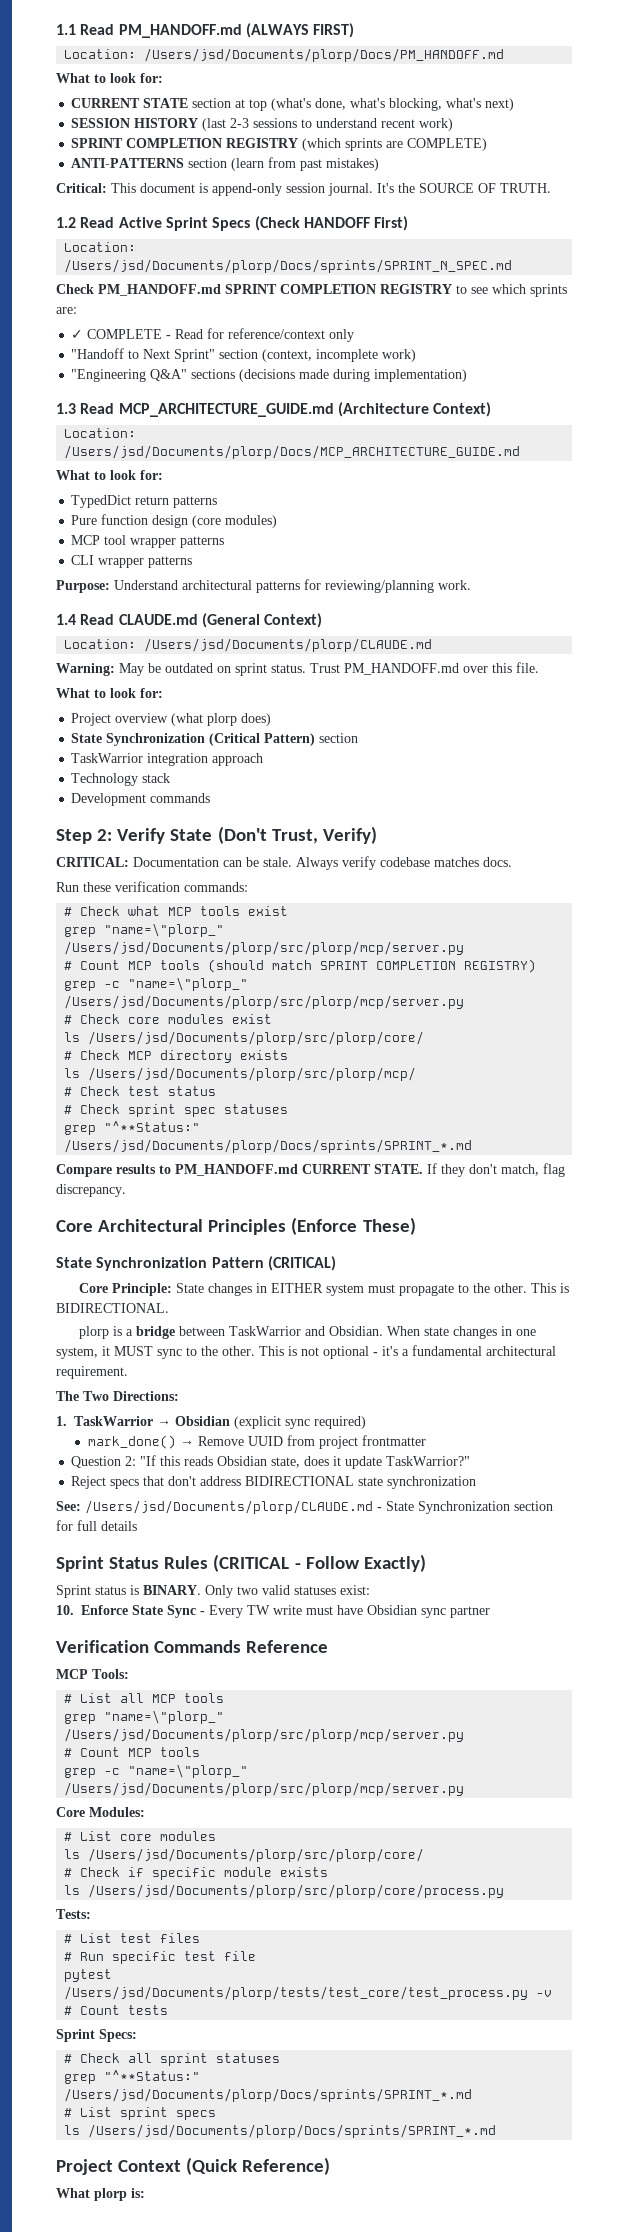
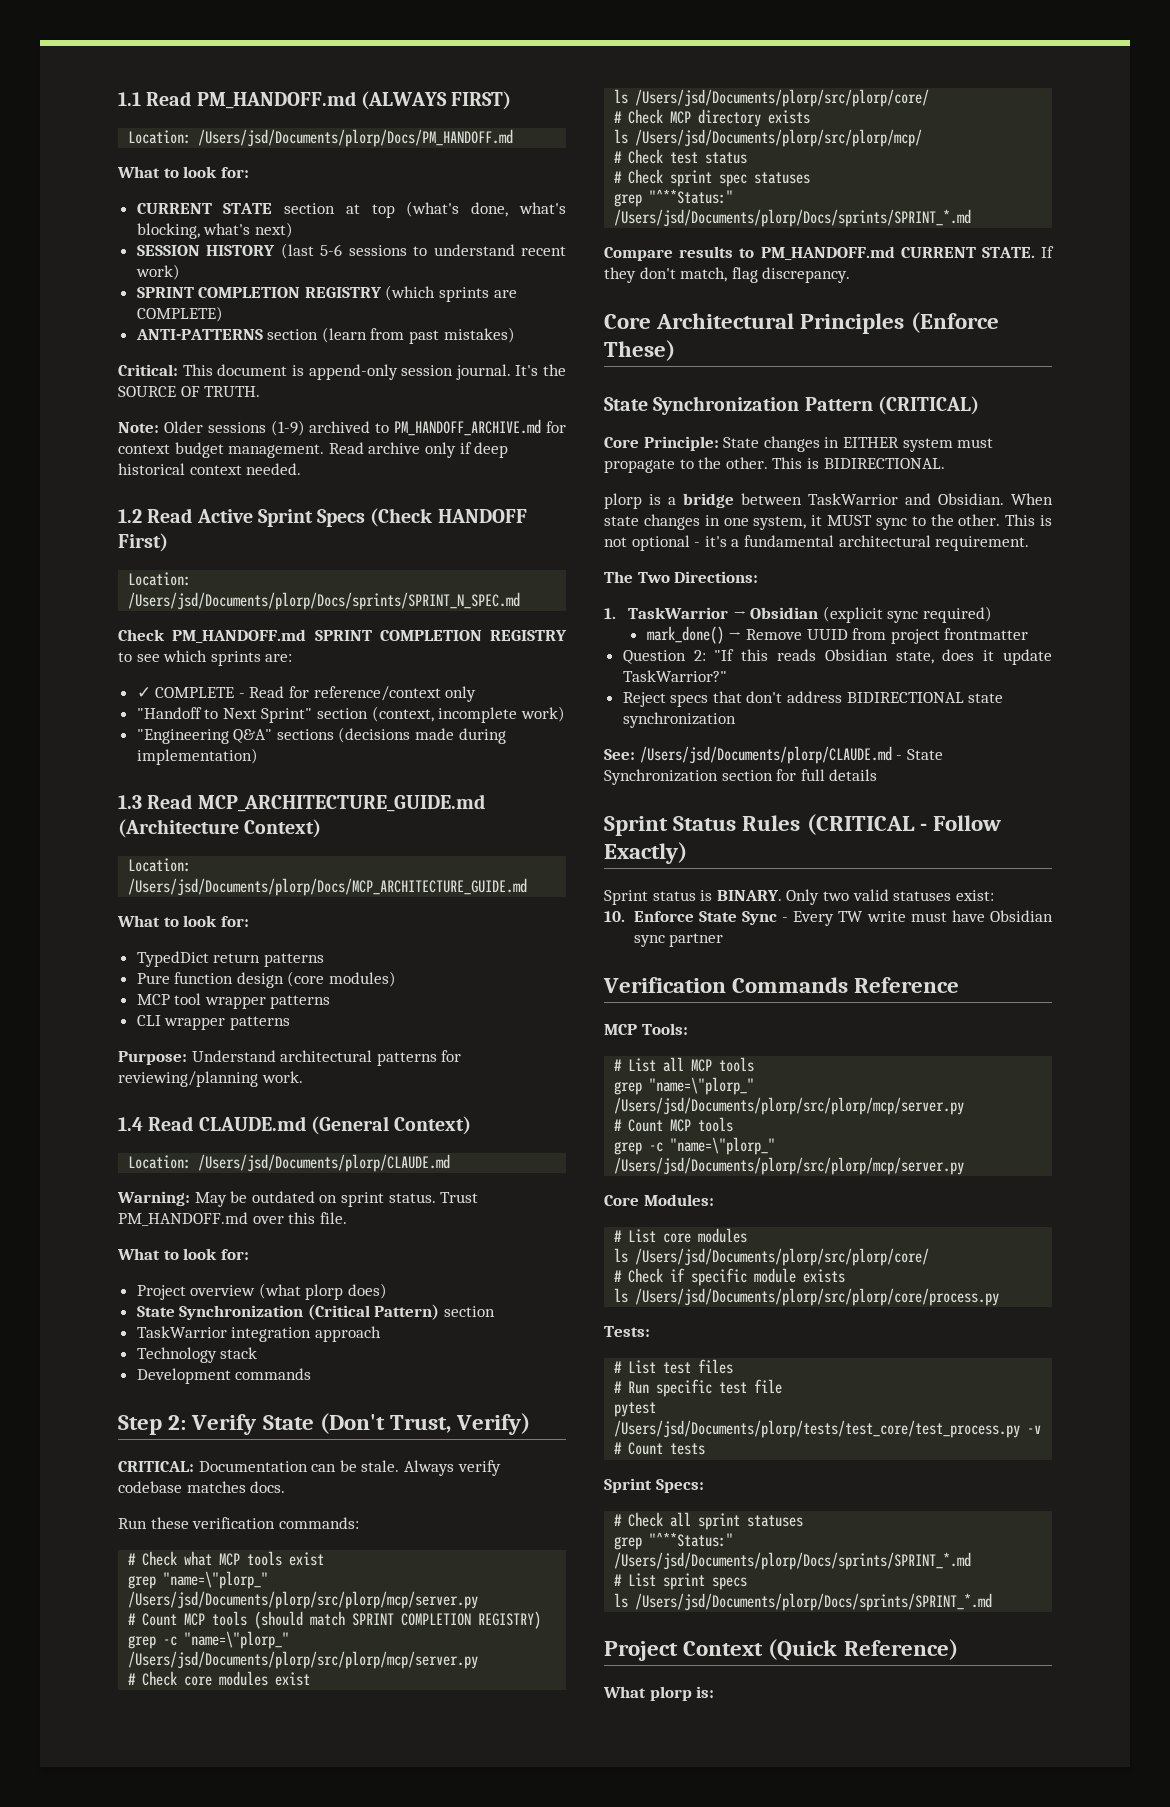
- SESSION HISTORY (last 2-3 sessions to understand recent work)
+ SESSION HISTORY (last 5-6 sessions to understand recent work)
+ Note: Older sessions (1-9) archived to PM_HANDOFF_ARCHIVE.md for context budget management. Read archive only if deep historical context needed.

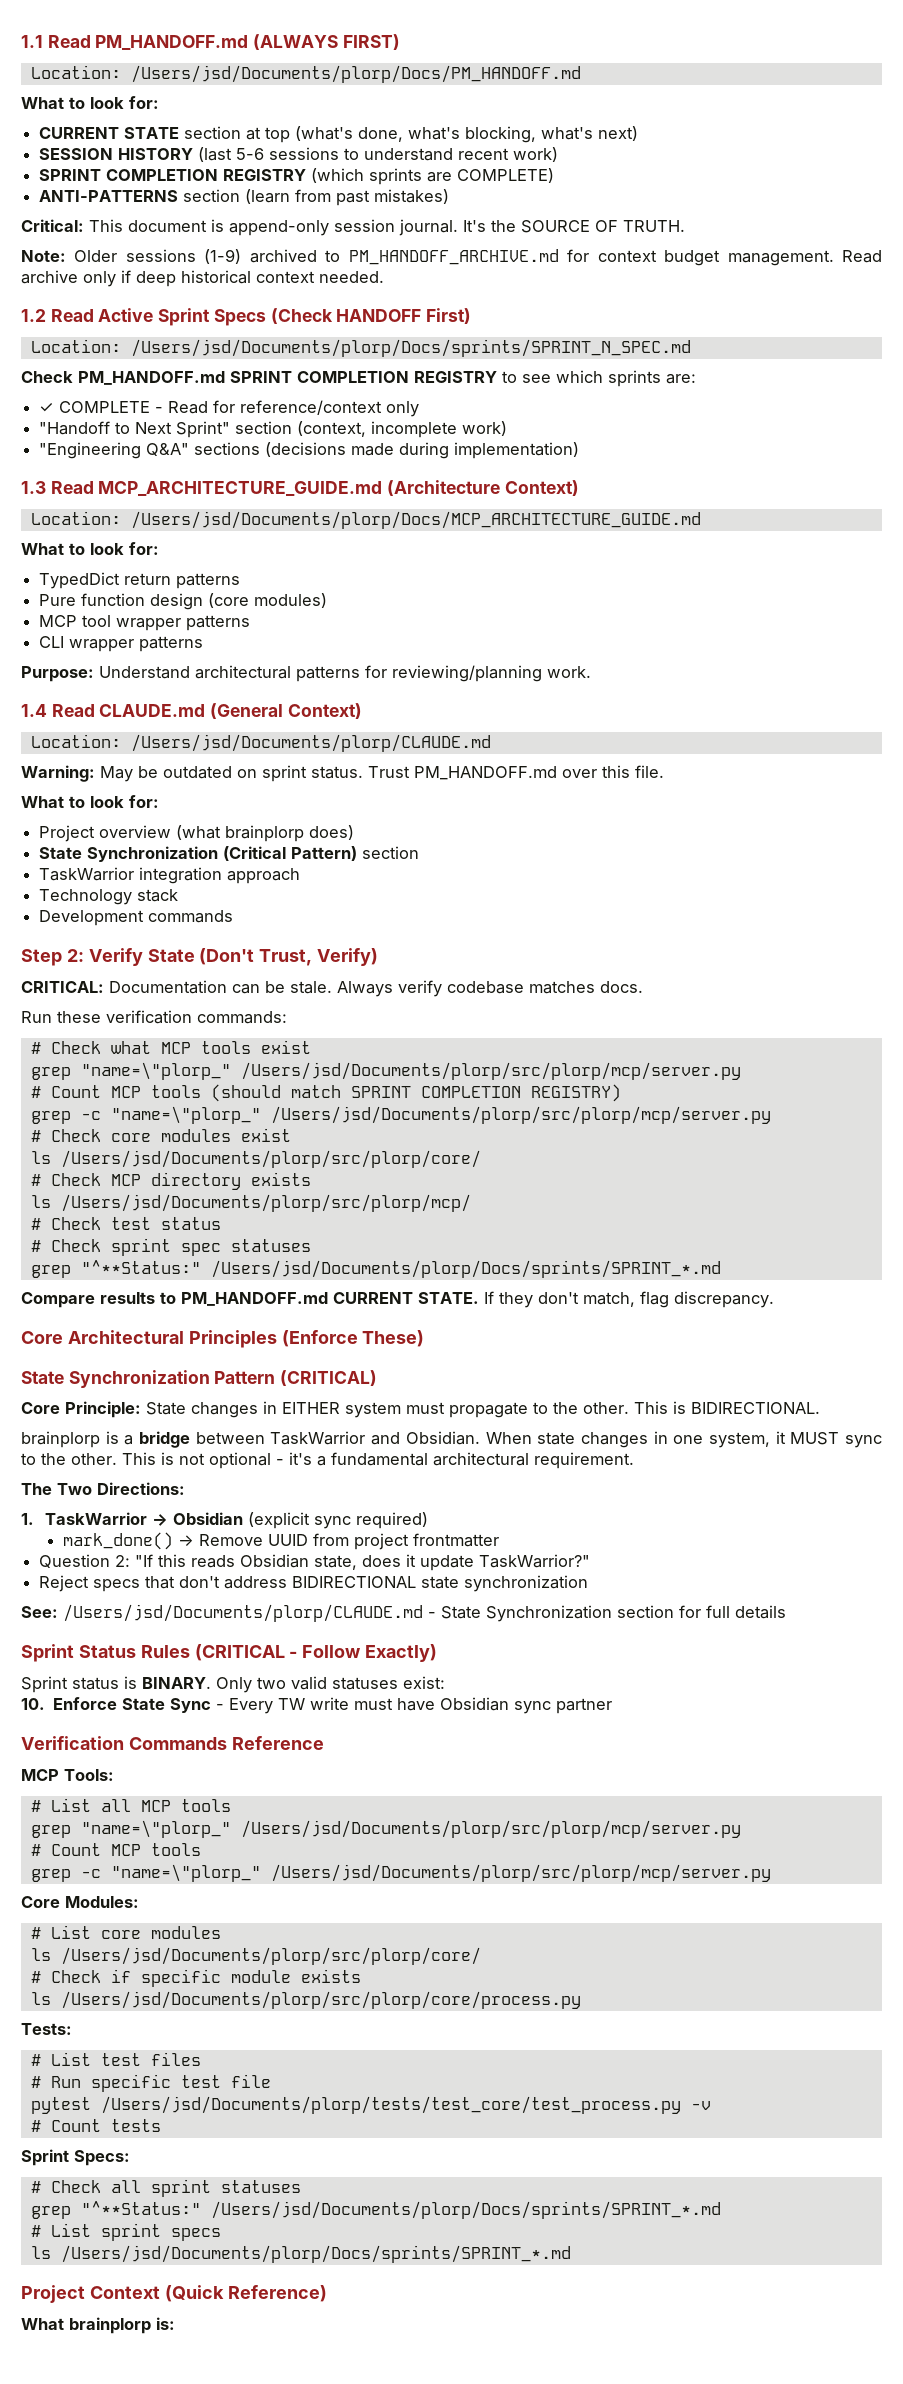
- Project overview (what plorp does)
+ Project overview (what brainplorp does)
- plorp is a bridge between TaskWarrior and Obsidian.
+ brainplorp is a bridge between TaskWarrior and Obsidian.
- What plorp is:
+ What brainplorp is:

